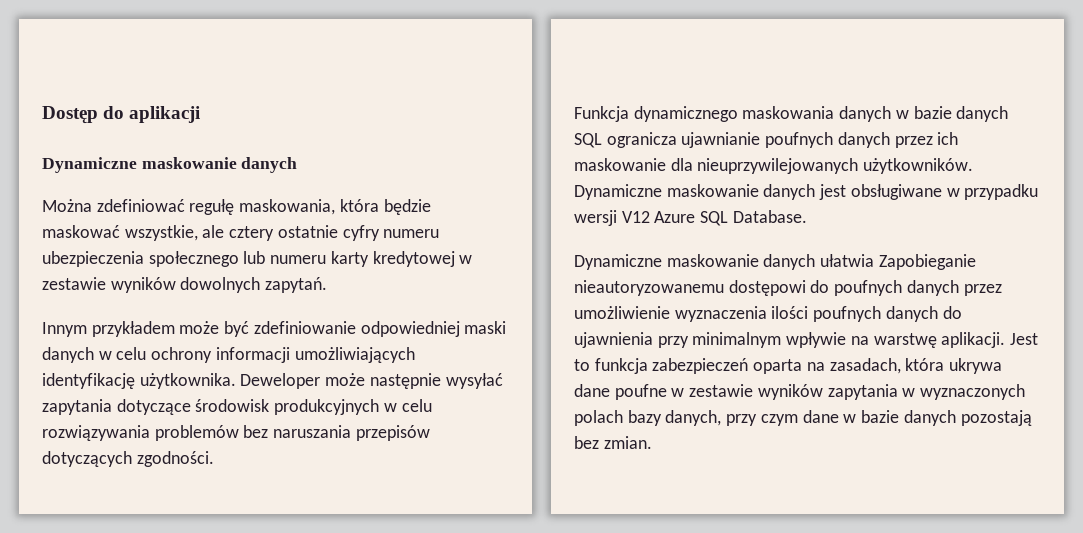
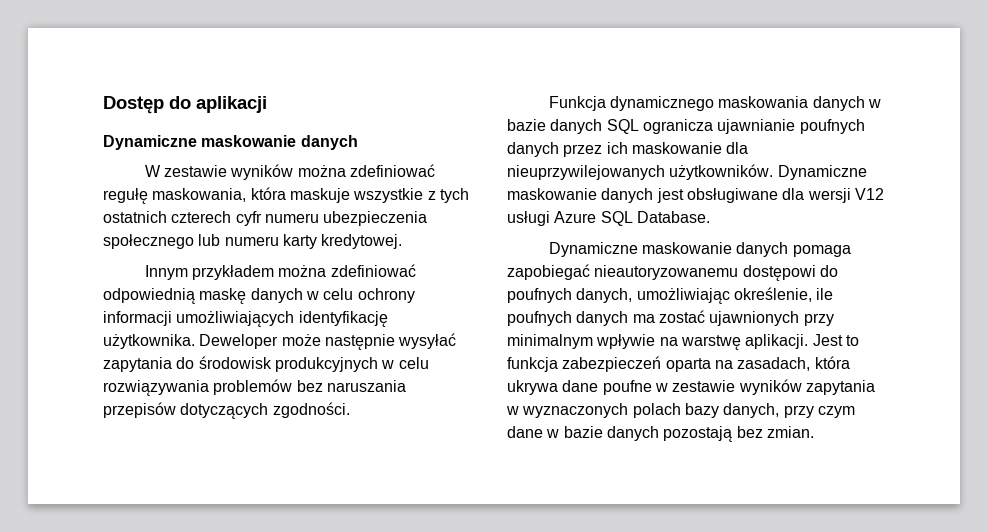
- Można zdefiniować regułę maskowania, która będzie maskować wszystkie, ale cztery ostatnie cyfry numeru ubezpieczenia społecznego lub numeru karty kredytowej w zestawie wyników dowolnych zapytań.
- Innym przykładem może być zdefiniowanie odpowiedniej maski danych w celu ochrony informacji umożliwiających identyfikację użytkownika.
+ W zestawie wyników można zdefiniować regułę maskowania, która maskuje wszystkie z tych ostatnich czterech cyfr numeru ubezpieczenia społecznego lub numeru karty kredytowej.
+ Innym przykładem można zdefiniować odpowiednią maskę danych w celu ochrony informacji umożliwiających identyfikację użytkownika.
- Deweloper może następnie wysyłać zapytania dotyczące środowisk produkcyjnych w celu rozwiązywania problemów bez naruszania przepisów dotyczących zgodności.
+ Deweloper może następnie wysyłać zapytania do środowisk produkcyjnych w celu rozwiązywania problemów bez naruszania przepisów dotyczących zgodności.
- Dynamiczne maskowanie danych jest obsługiwane w przypadku wersji V12 Azure SQL Database.
+ Dynamiczne maskowanie danych jest obsługiwane dla wersji V12 usługi Azure SQL Database.
- Dynamiczne maskowanie danych ułatwia Zapobieganie nieautoryzowanemu dostępowi do poufnych danych przez umożliwienie wyznaczenia ilości poufnych danych do ujawnienia przy minimalnym wpływie na warstwę aplikacji.
+ Dynamiczne maskowanie danych pomaga zapobiegać nieautoryzowanemu dostępowi do poufnych danych, umożliwiając określenie, ile poufnych danych ma zostać ujawnionych przy minimalnym wpływie na warstwę aplikacji.

